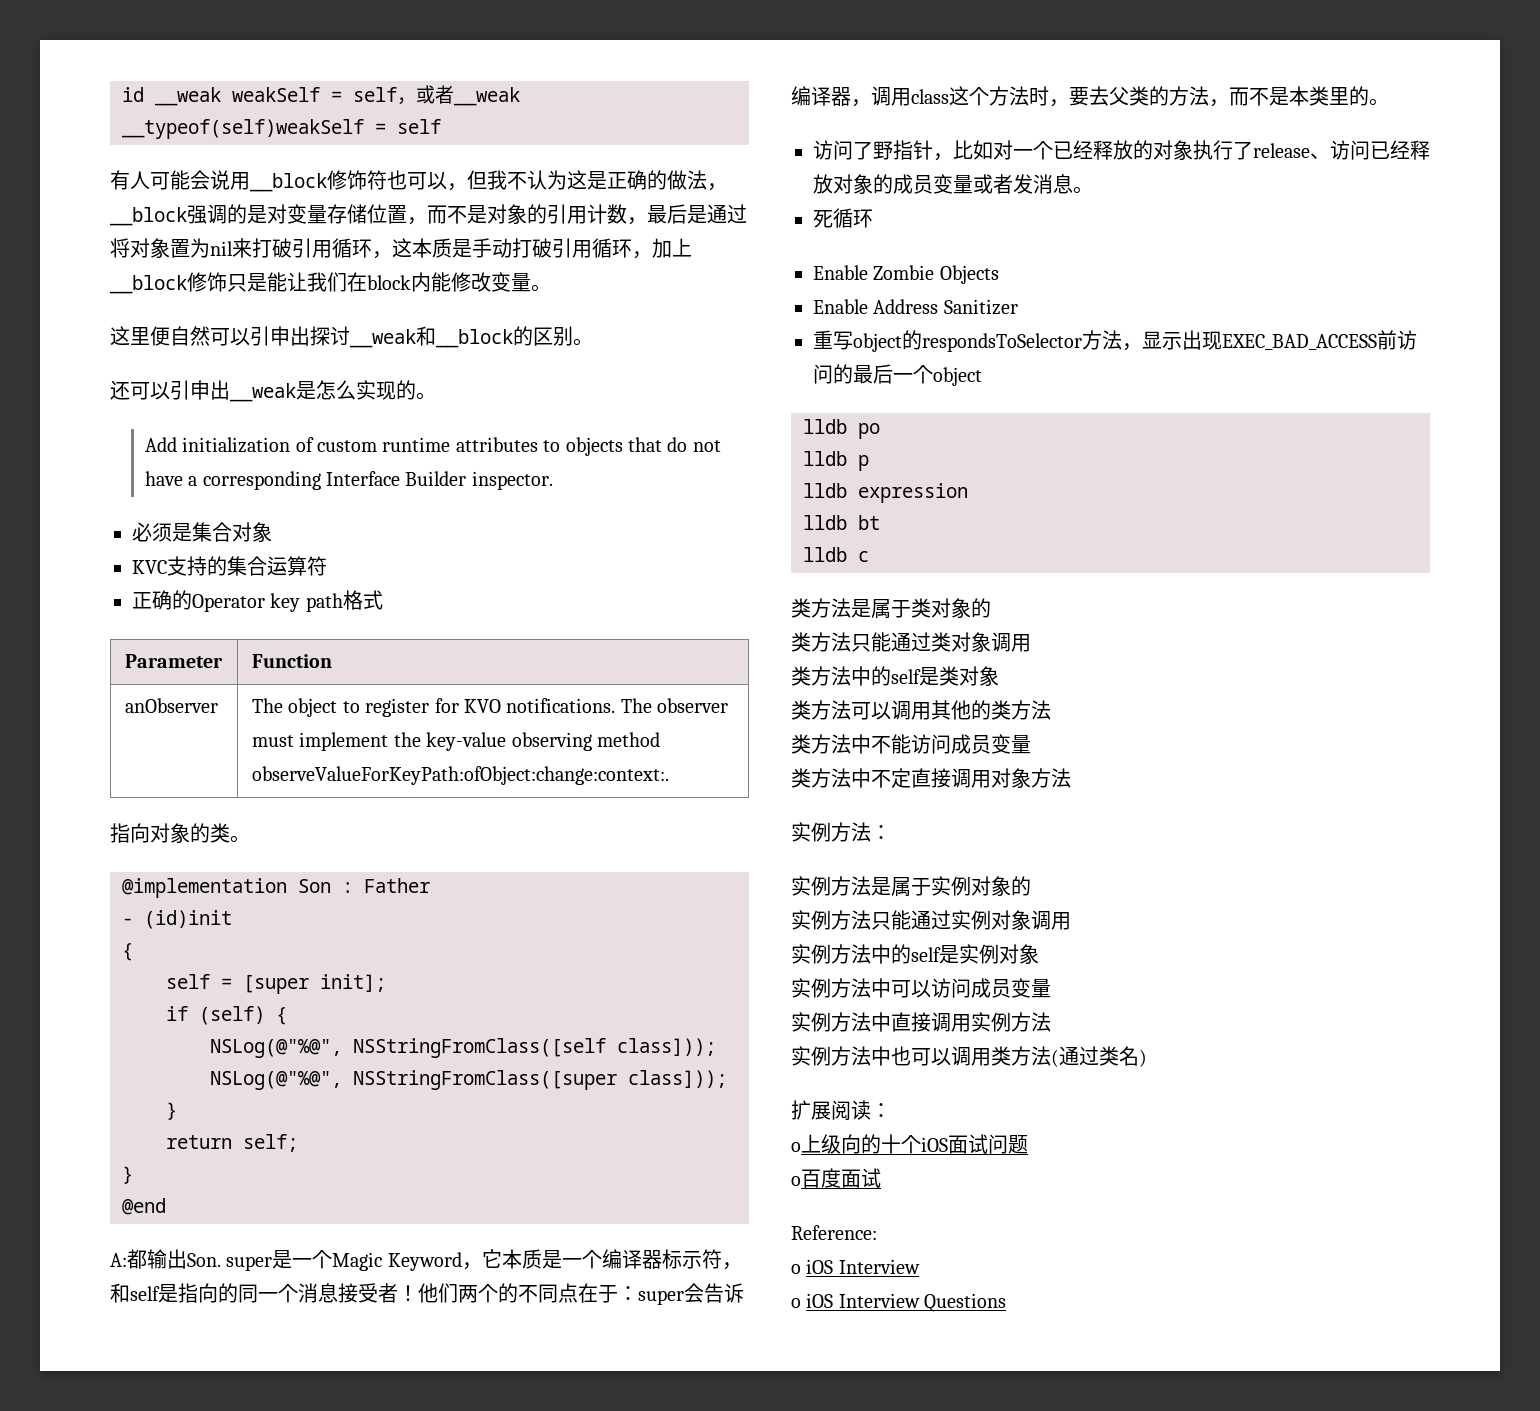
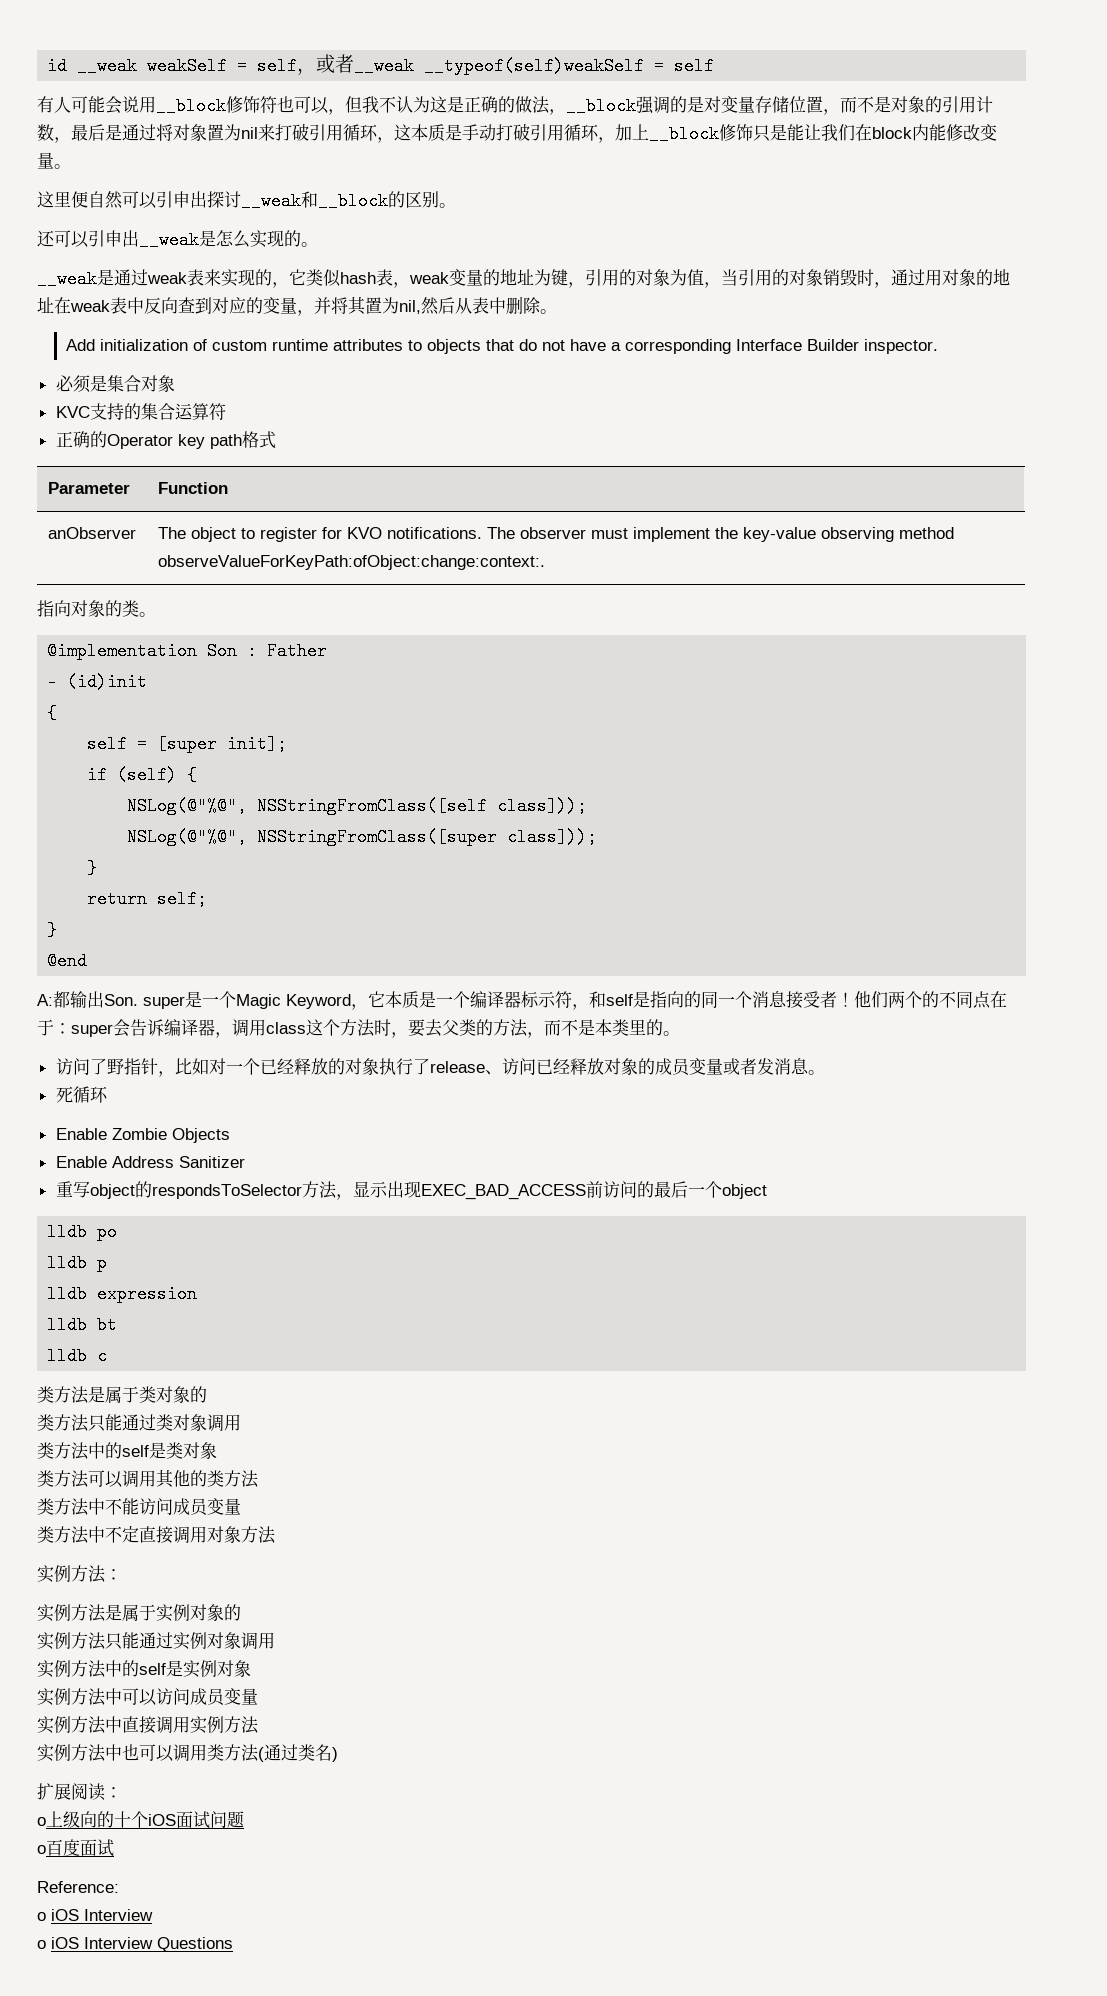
+ __weak是通过weak表来实现的，它类似hash表，weak变量的地址为键，引用的对象为值，当引用的对象销毁时，通过用对象的地址在weak表中反向查到对应的变量，并将其置为nil,然后从表中删除。

